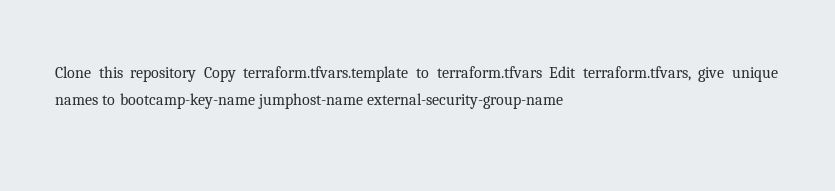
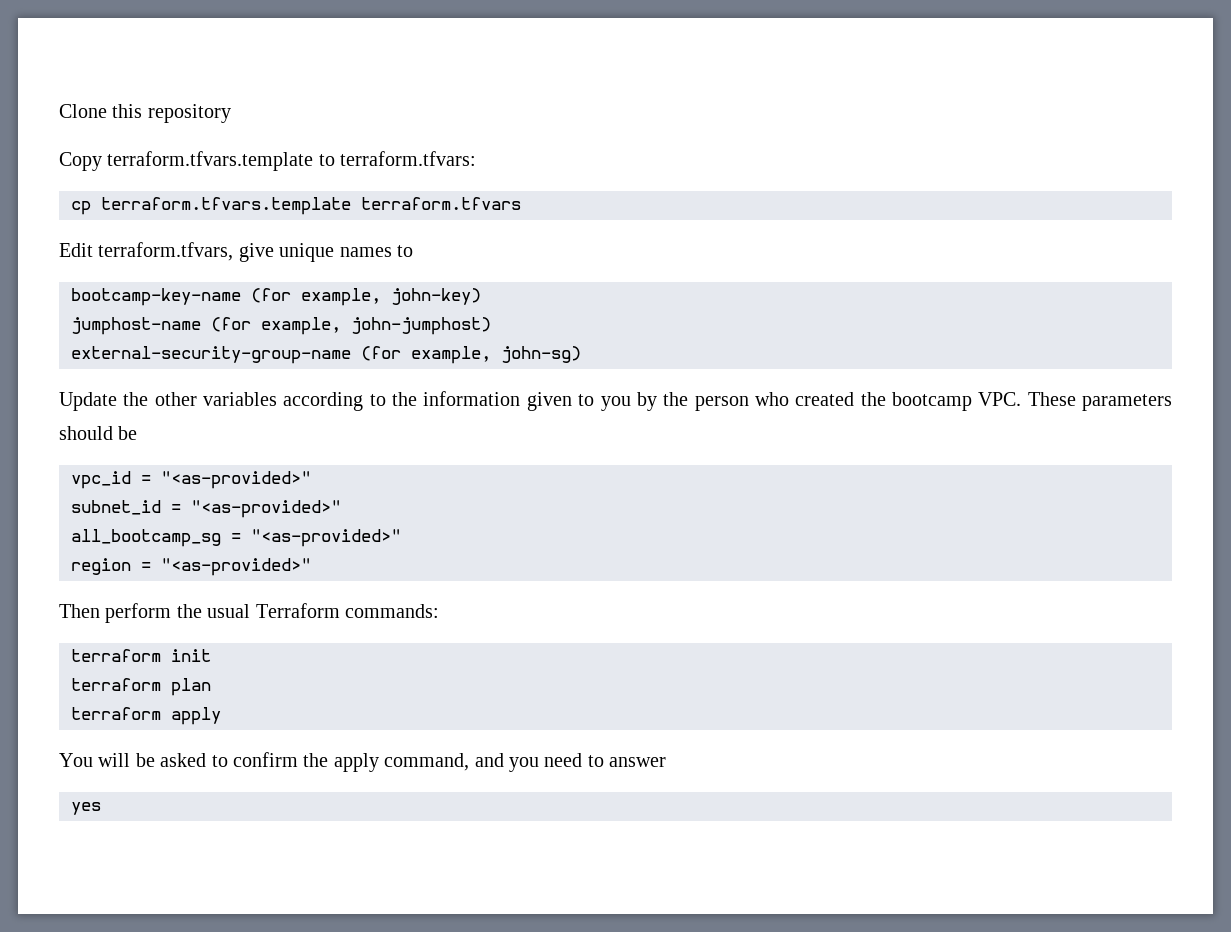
- Clone this repository Copy terraform.tfvars.template to terraform.tfvars Edit terraform.tfvars, give unique names to bootcamp-key-name jumphost-name external-security-group-name
+ Clone this repository
+ Copy terraform.tfvars.template to terraform.tfvars:
+ cp terraform.tfvars.template terraform.tfvars
+ Edit terraform.tfvars, give unique names to
+ bootcamp-key-name (for example, john-key)
+ jumphost-name (for example, john-jumphost)
+ external-security-group-name (for example, john-sg)
+ Update the other variables according to the information given to you by the person who created the bootcamp VPC. These parameters should be
+ vpc_id = "<as-provided>"
+ subnet_id = "<as-provided>"
+ all_bootcamp_sg = "<as-provided>"
+ region = "<as-provided>"
+ Then perform the usual Terraform commands:
+ terraform init
+ terraform plan
+ terraform apply
+ You will be asked to confirm the apply command, and you need to answer
+ yes

